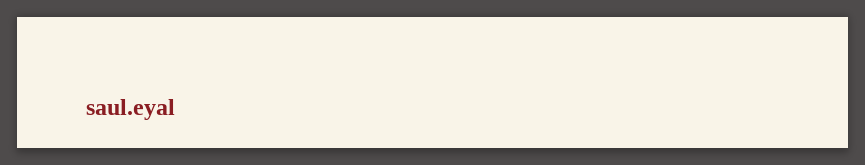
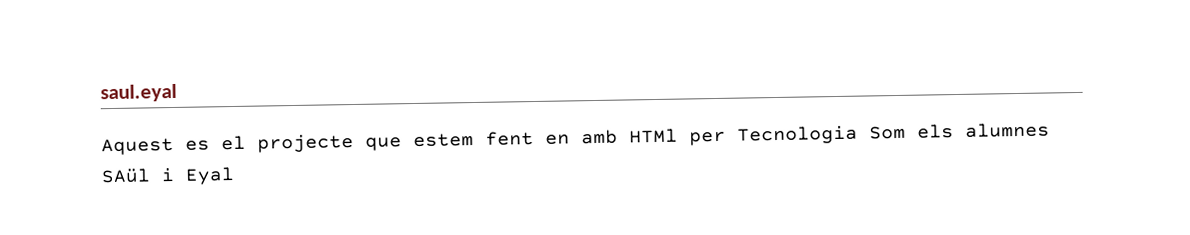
+ Aquest es el projecte que estem fent en amb HTMl per Tecnologia Som els alumnes SAül i Eyal

